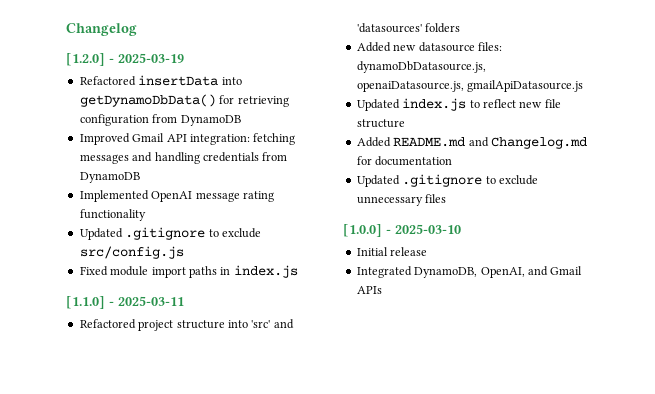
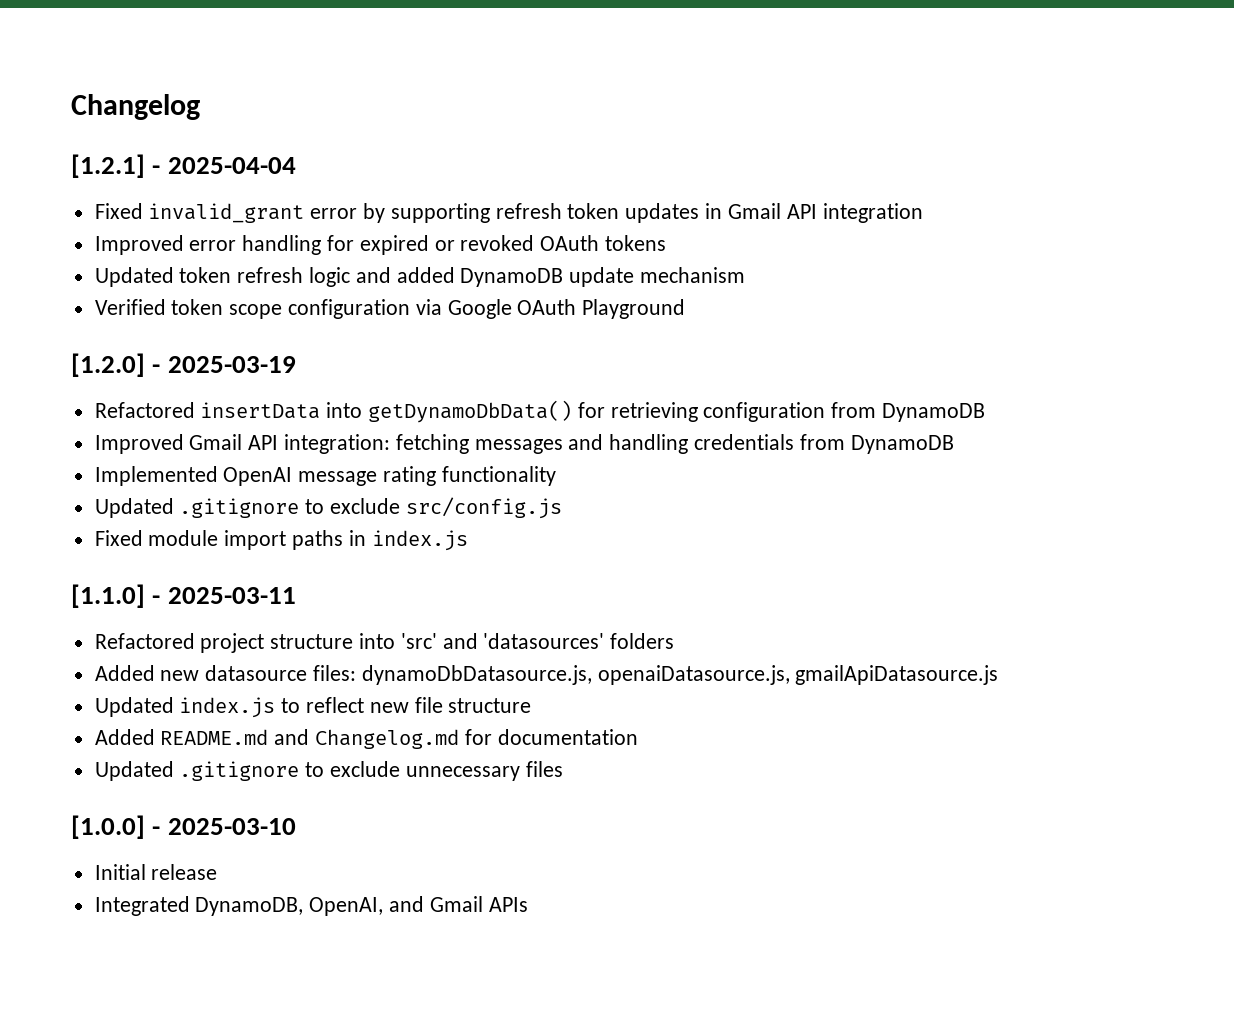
+ [1.2.1] - 2025-04-04
+ Fixed invalid_grant error by supporting refresh token updates in Gmail API integration
+ Improved error handling for expired or revoked OAuth tokens
+ Updated token refresh logic and added DynamoDB update mechanism
+ Verified token scope configuration via Google OAuth Playground

